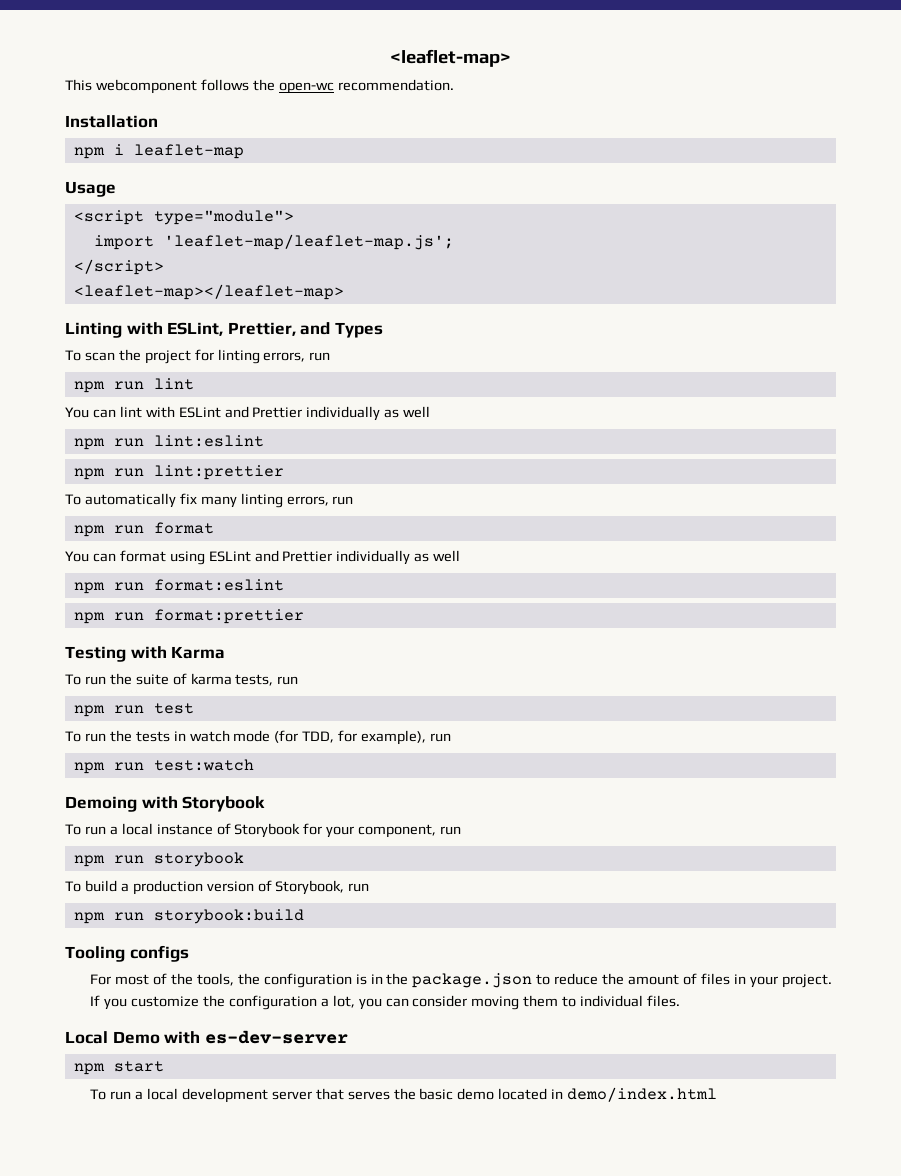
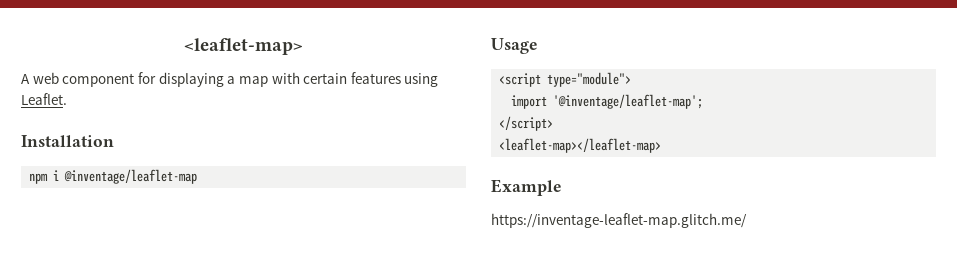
- This webcomponent follows the open-wc recommendation.
+ A web component for displaying a map with certain features using Leaflet.
- npm i leaflet-map
+ npm i @inventage/leaflet-map
- import 'leaflet-map/leaflet-map.js';
+ import '@inventage/leaflet-map';
- Linting with ESLint, Prettier, and Types
- To scan the project for linting errors, run
- npm run lint
- You can lint with ESLint and Prettier individually as well
- npm run lint:eslint
- npm run lint:prettier
- To automatically fix many linting errors, run
- npm run format
- You can format using ESLint and Prettier individually as well
- npm run format:eslint
- npm run format:prettier
- Testing with Karma
- To run the suite of karma tests, run
- npm run test
- To run the tests in watch mode (for TDD, for example), run
- npm run test:watch
- Demoing with Storybook
- To run a local instance of Storybook for your component, run
- npm run storybook
- To build a production version of Storybook, run
- npm run storybook:build
- Tooling configs
- For most of the tools, the configuration is in the package.json to reduce the amount of files in your project.
- If you customize the configuration a lot, you can consider moving them to individual files.
- Local Demo with es-dev-server
- npm start
- To run a local development server that serves the basic demo located in demo/index.html
+ Example
+ https://inventage-leaflet-map.glitch.me/

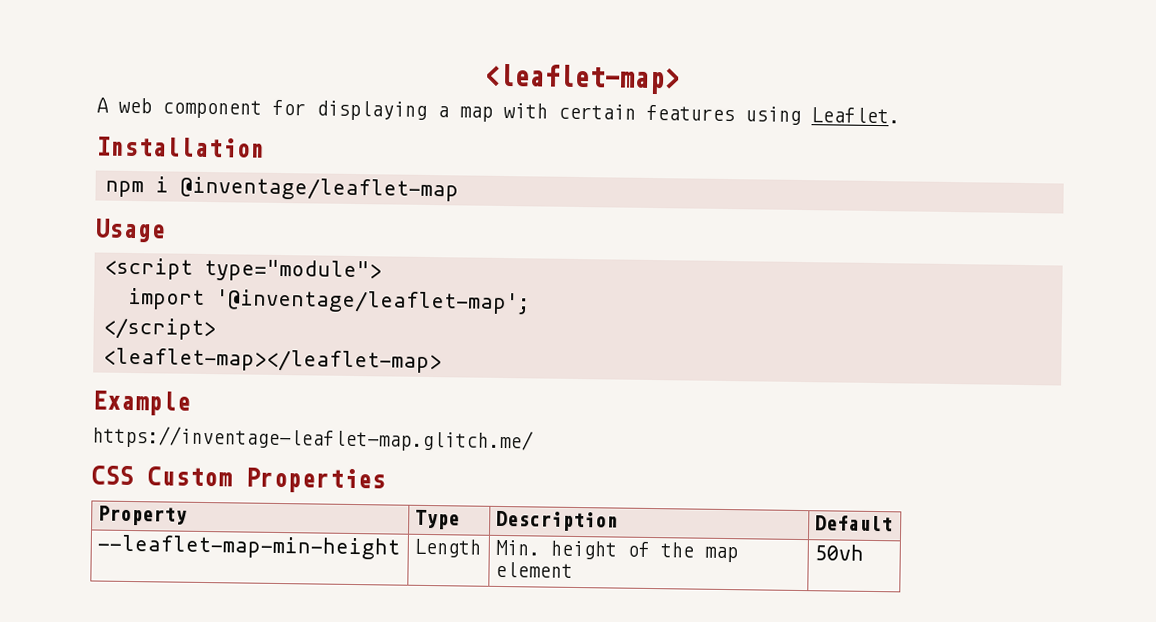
+ CSS Custom Properties
+ Property | Type | Description | Default
+ --leaflet-map-min-height | Length | Min. height of the map element | 50vh

